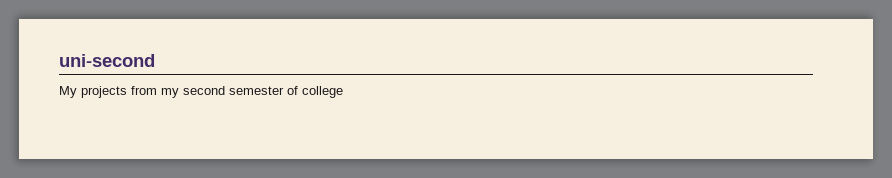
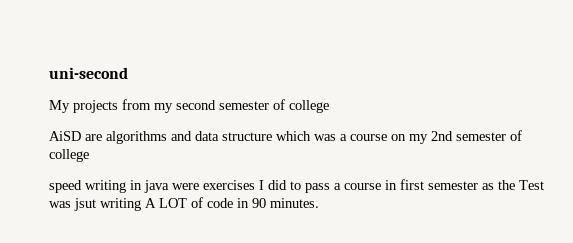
+ AiSD are algorithms and data structure which was a course on my 2nd semester of college
+ speed writing in java were exercises I did to pass a course in first semester as the Test was jsut writing A LOT of code in 90 minutes.

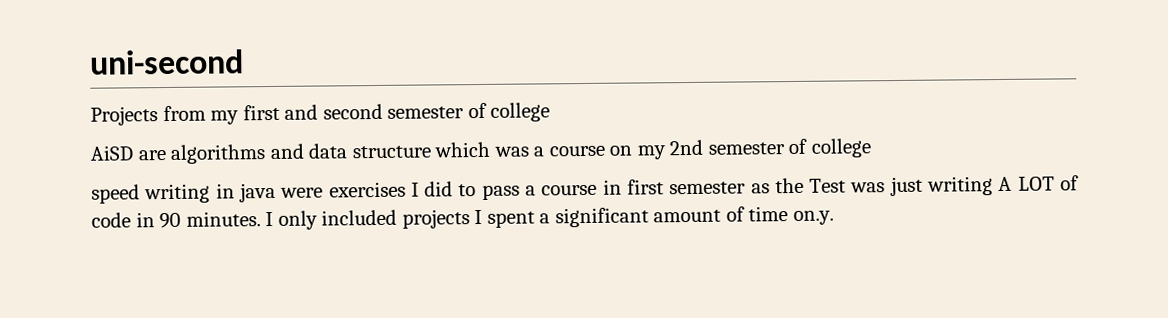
- My projects from my second semester of college
+ Projects from my first and second semester of college
- speed writing in java were exercises I did to pass a course in first semester as the Test was jsut writing A LOT of code in 90 minutes.
+ speed writing in java were exercises I did to pass a course in first semester as the Test was just writing A LOT of code in 90 minutes.
+ I only included projects I spent a significant amount of time on.y.

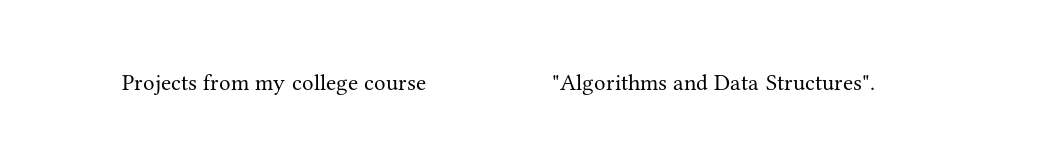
- uni-second
- Projects from my first and second semester of college
- AiSD are algorithms and data structure which was a course on my 2nd semester of college
- speed writing in java were exercises I did to pass a course in first semester as the Test was just writing A LOT of code in 90 minutes. I only included projects I spent a significant amount of time on.y.
+ Projects from my college course "Algorithms and Data Structures".

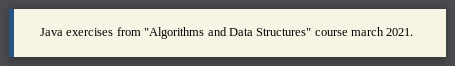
- Projects from my college course "Algorithms and Data Structures".
+ Java exercises from "Algorithms and Data Structures" course march 2021.

